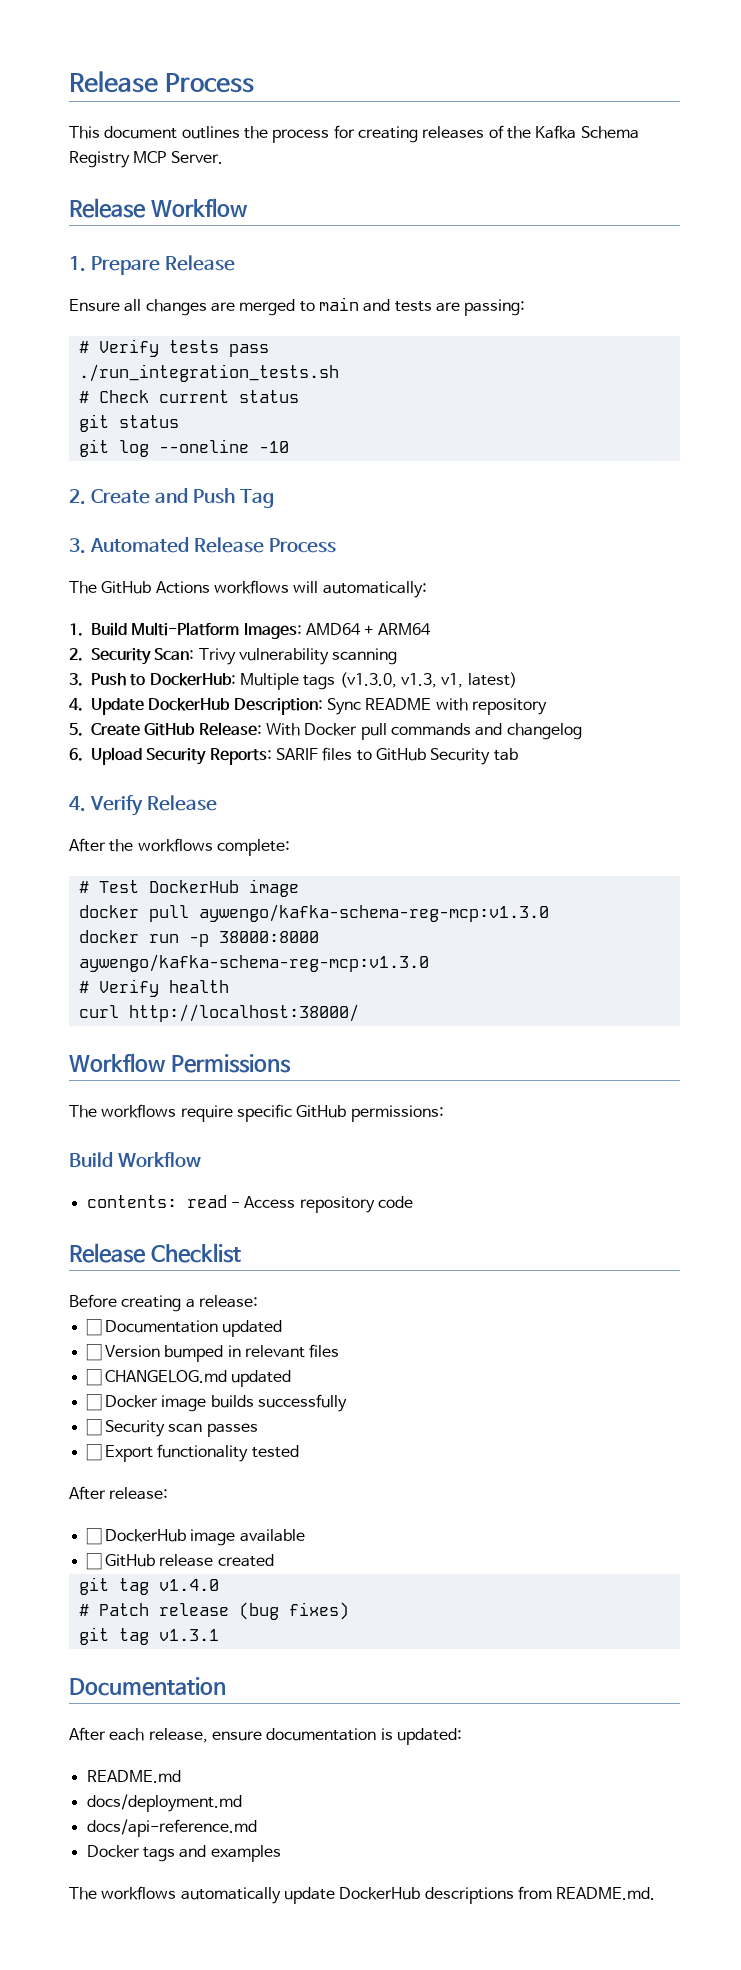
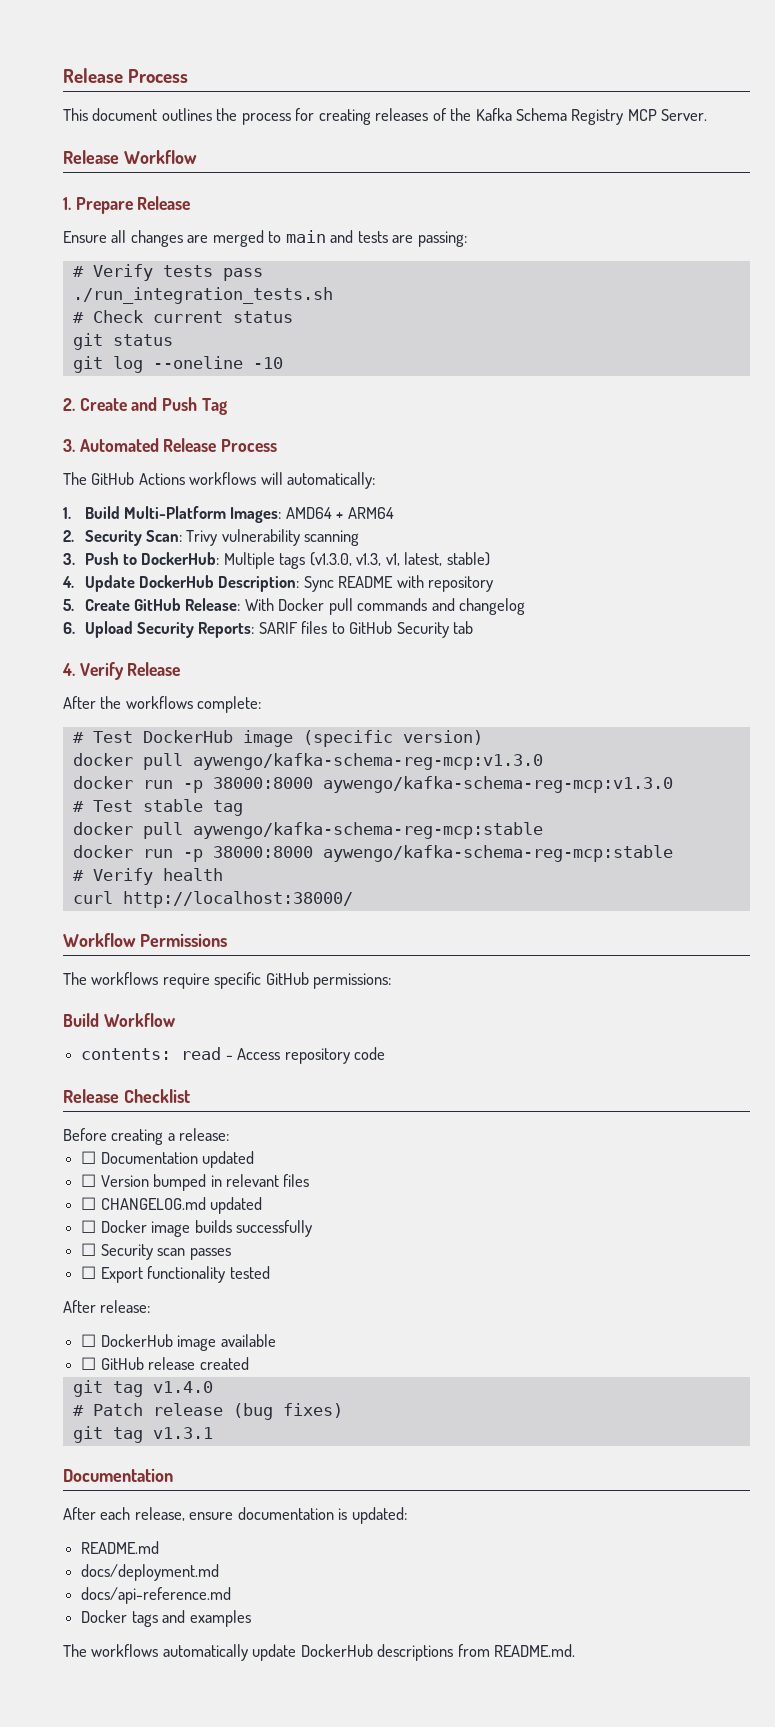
- 3. Push to DockerHub: Multiple tags (v1.3.0, v1.3, v1, latest)
+ 3. Push to DockerHub: Multiple tags (v1.3.0, v1.3, v1, latest, stable)
- # Test DockerHub image
+ # Test DockerHub image (specific version)
+ # Test stable tag
+ docker pull aywengo/kafka-schema-reg-mcp:stable
+ docker run -p 38000:8000 aywengo/kafka-schema-reg-mcp:stable

